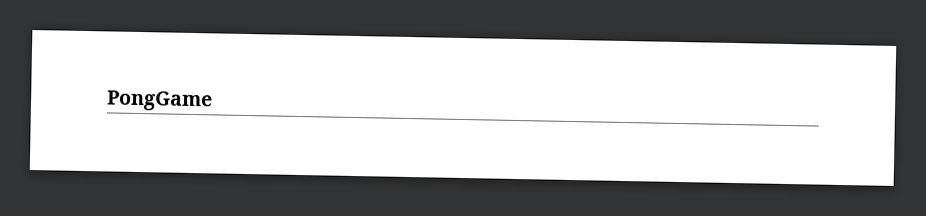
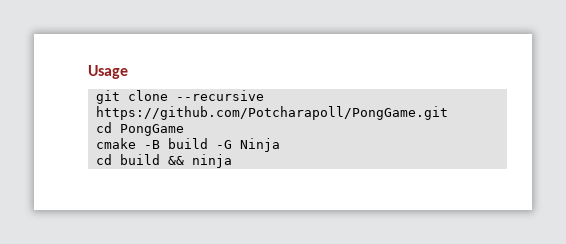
- PongGame
+ Usage
+ git clone --recursive https://github.com/Potcharapoll/PongGame.git
+ cd PongGame
+ cmake -B build -G Ninja
+ cd build && ninja

